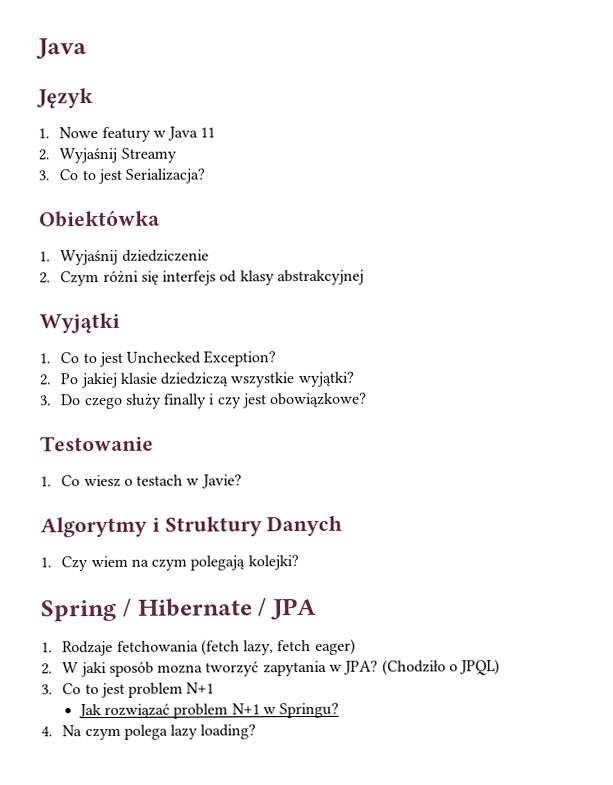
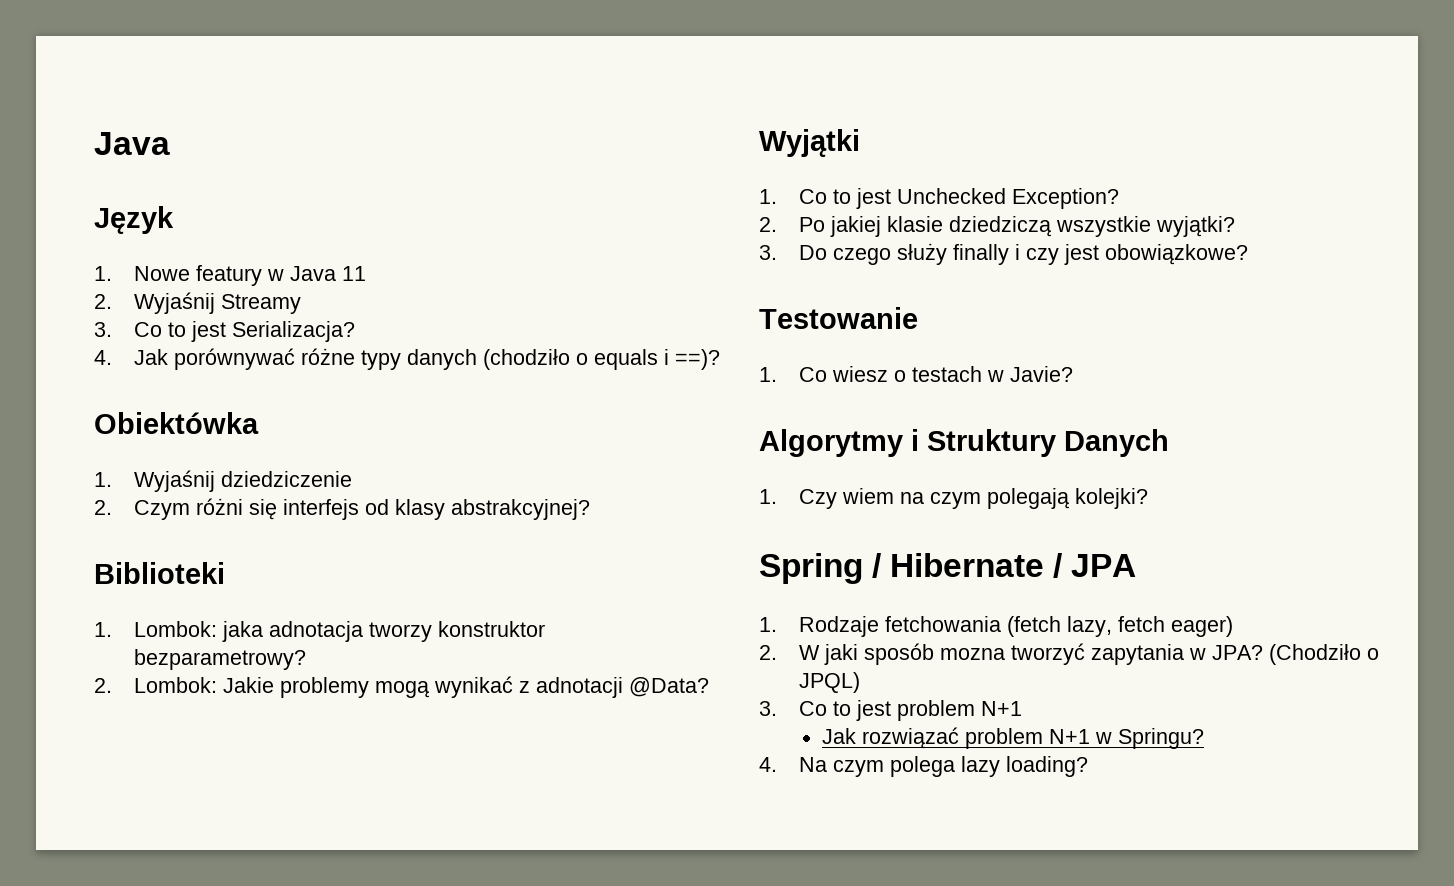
+ 4. Jak porównywać różne typy danych (chodziło o equals i ==)?
- 2. Czym różni się interfejs od klasy abstrakcyjnej
+ 2. Czym różni się interfejs od klasy abstrakcyjnej?
+ Biblioteki
+ 1. Lombok: jaka adnotacja tworzy konstruktor bezparametrowy?
+ 2. Lombok: Jakie problemy mogą wynikać z adnotacji @Data?

